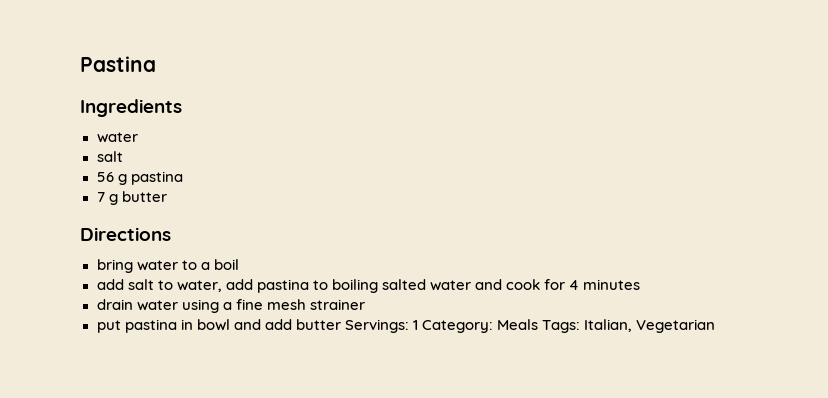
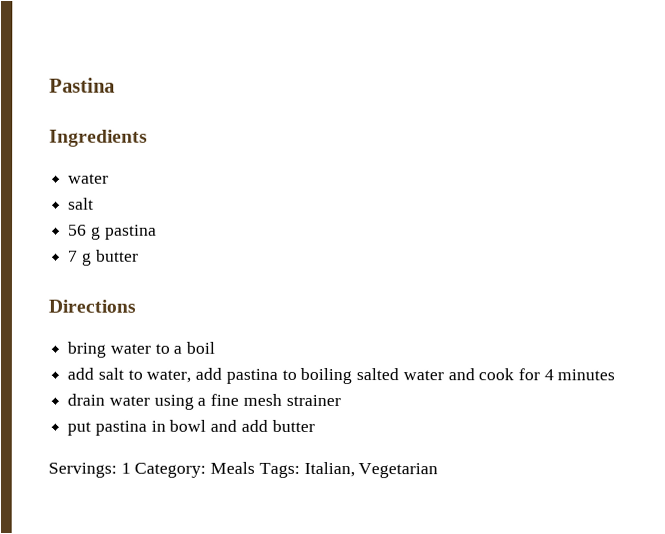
- put pastina in bowl and add butter Servings: 1 Category: Meals Tags: Italian, Vegetarian
+ put pastina in bowl and add butter
+ Servings: 1 Category: Meals Tags: Italian, Vegetarian

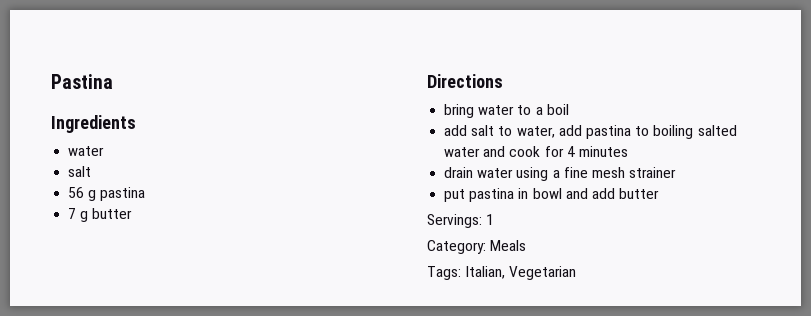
- Servings: 1 Category: Meals Tags: Italian, Vegetarian
+ Servings: 1
+ Category: Meals
+ Tags: Italian, Vegetarian

